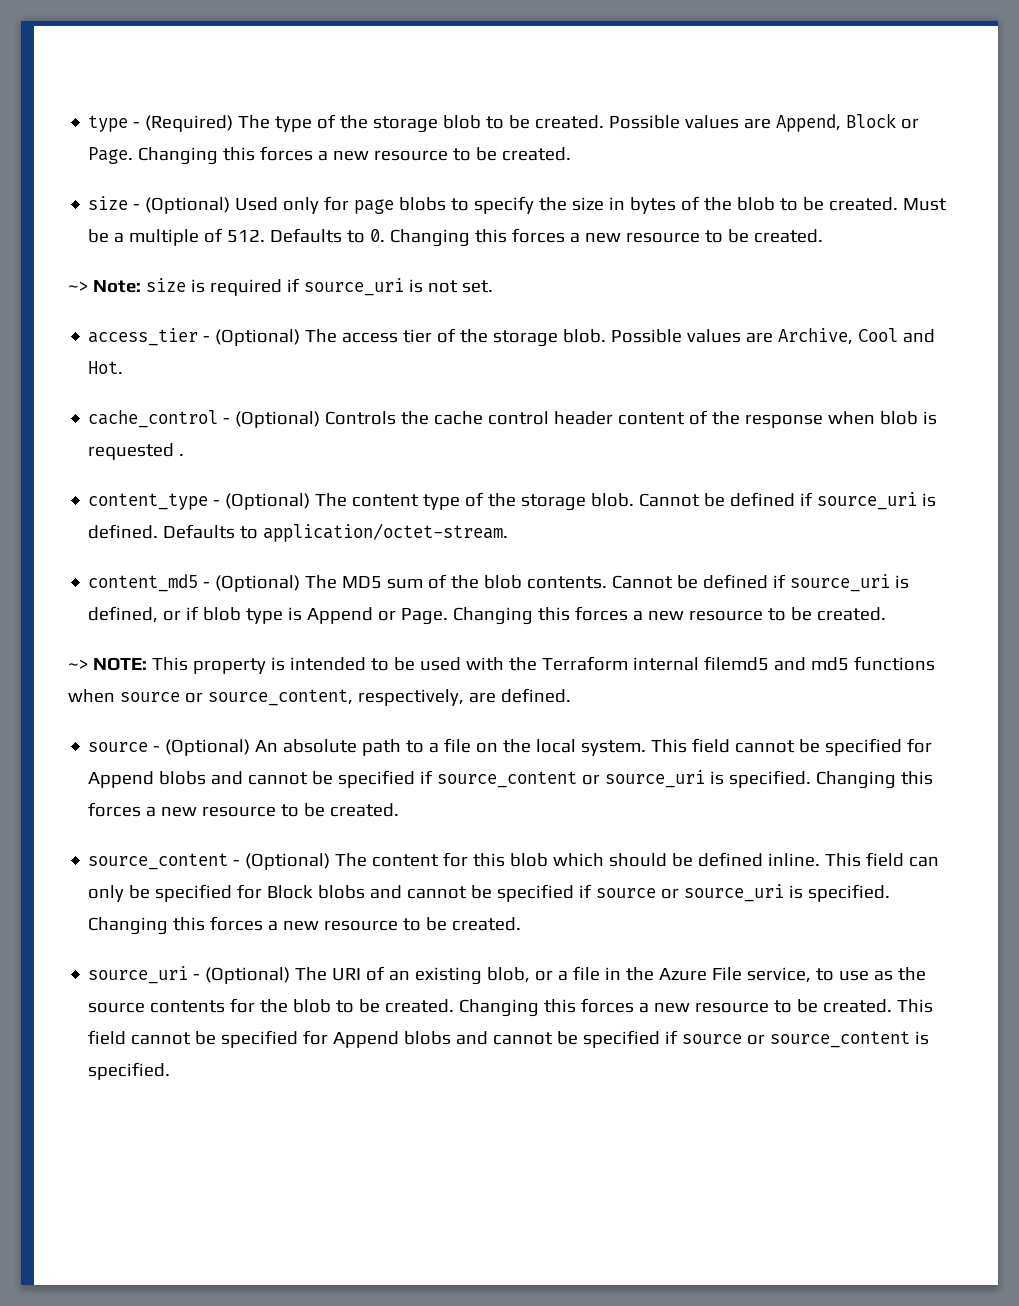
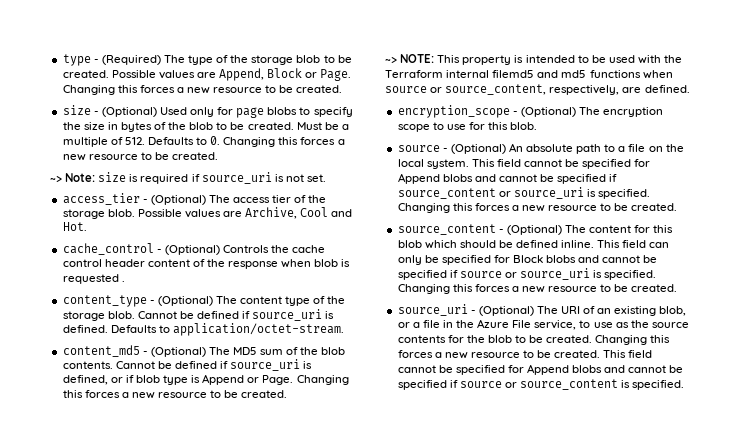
+ encryption_scope - (Optional) The encryption scope to use for this blob.

